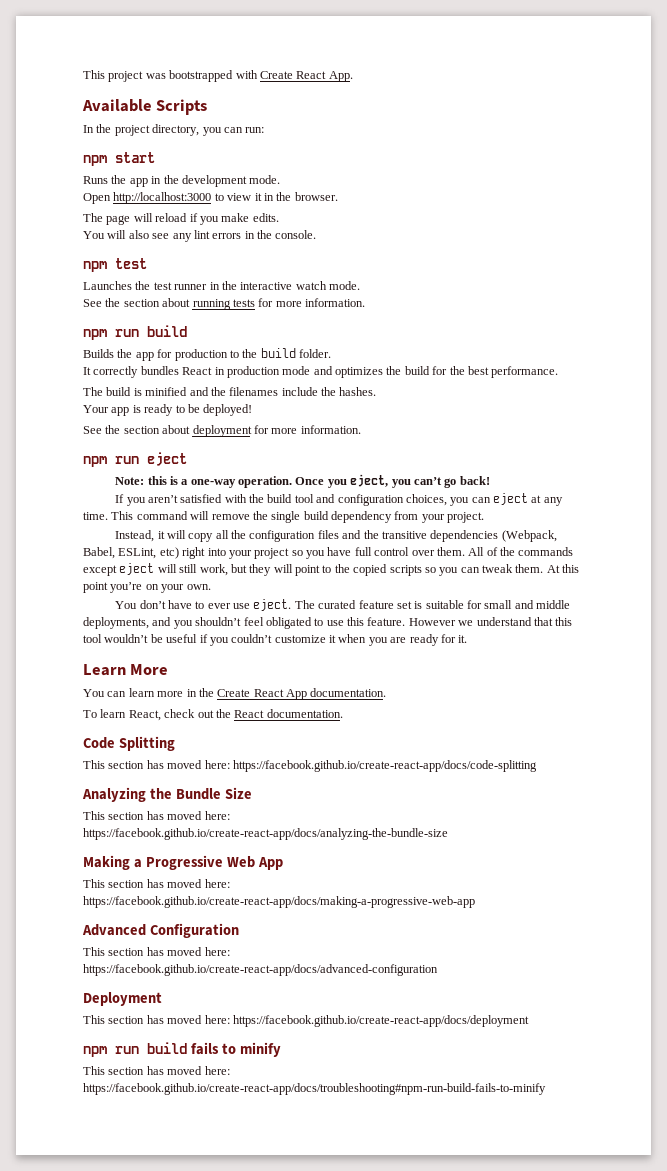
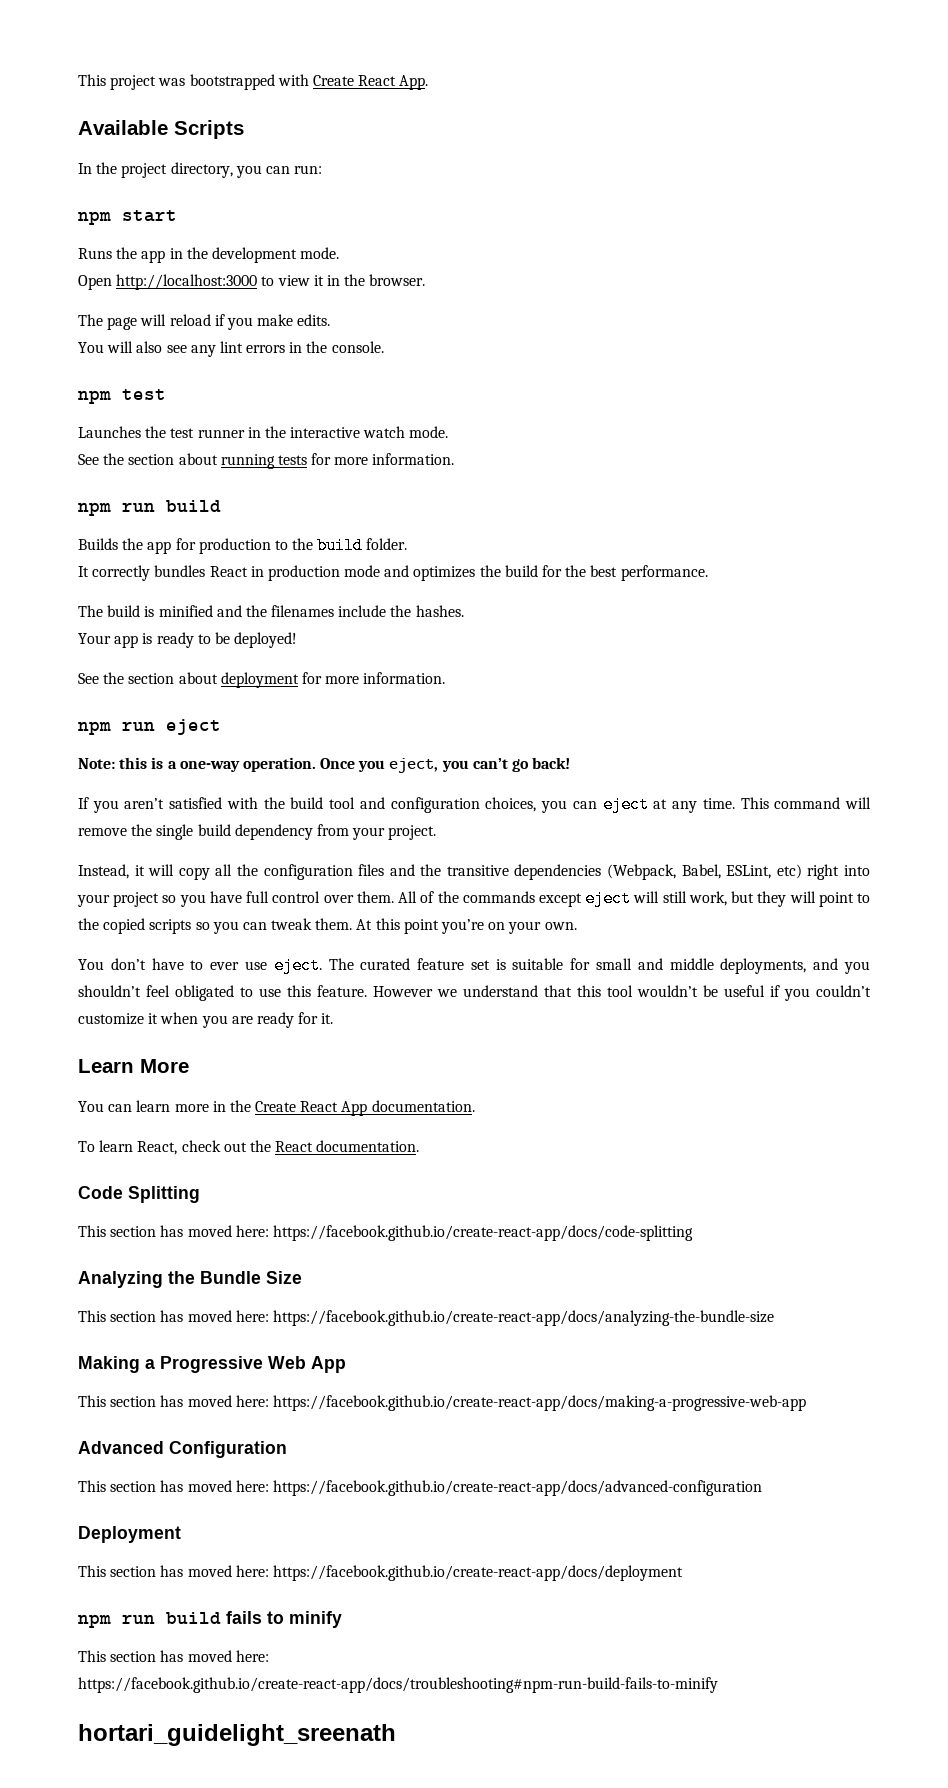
+ hortari_guidelight_sreenath

